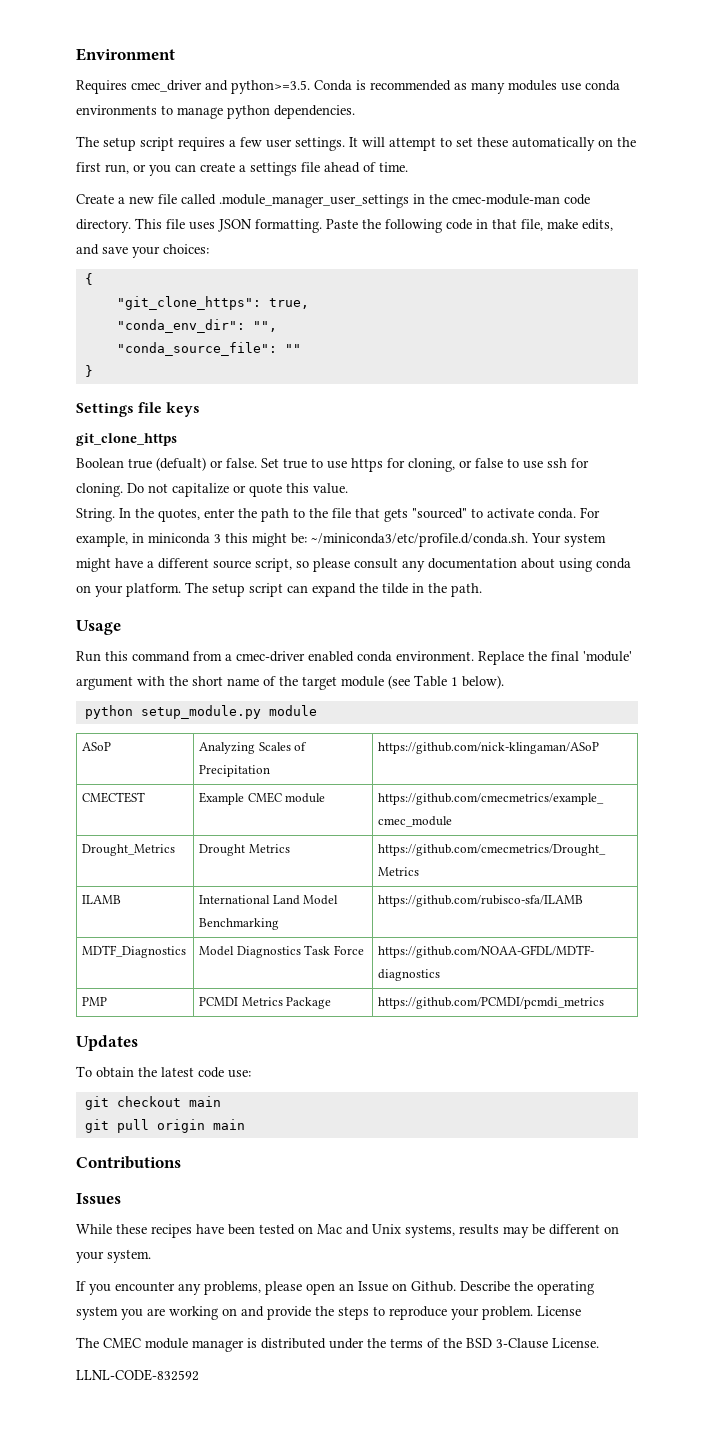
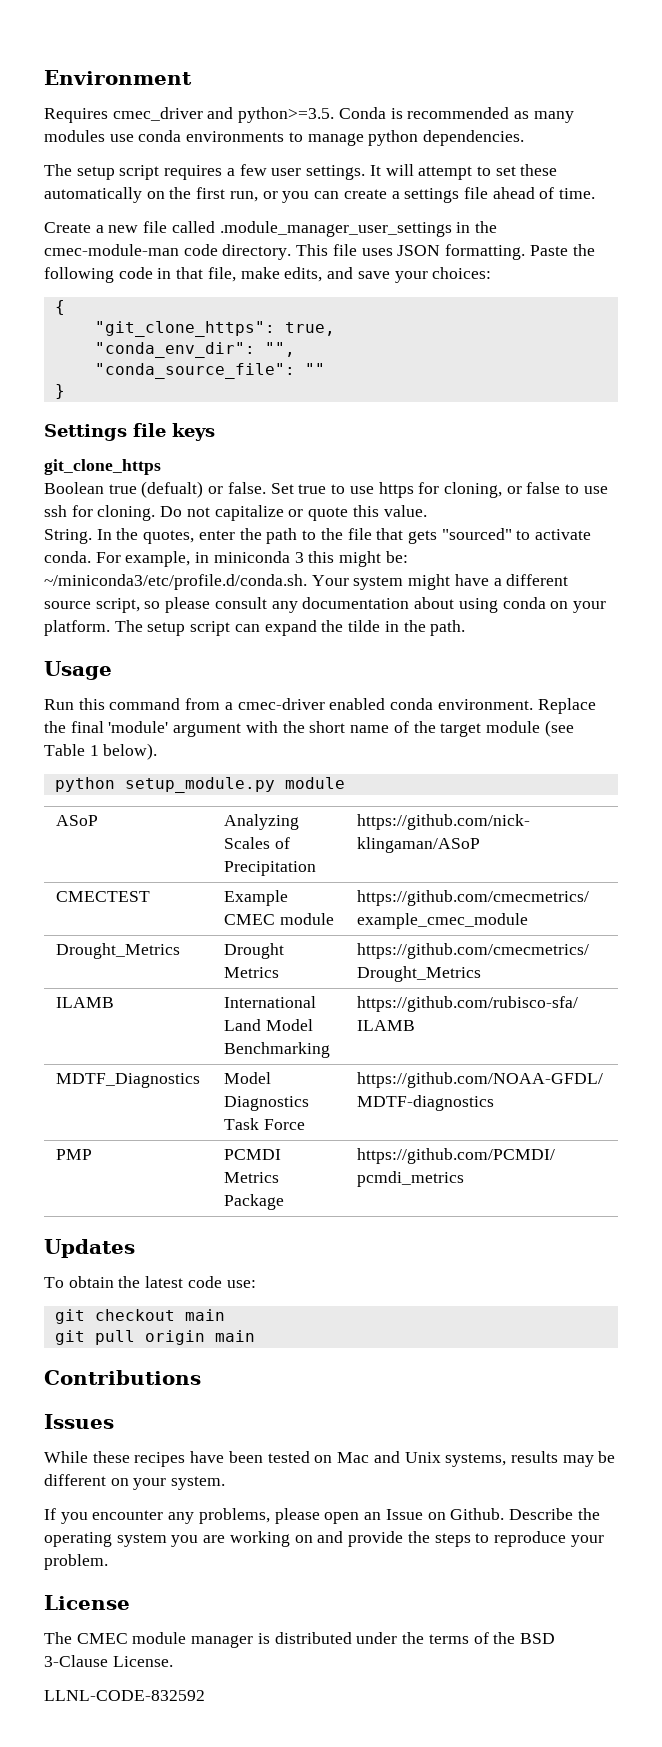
- Describe the operating system you are working on and provide the steps to reproduce your problem. License
+ Describe the operating system you are working on and provide the steps to reproduce your problem.
+ License

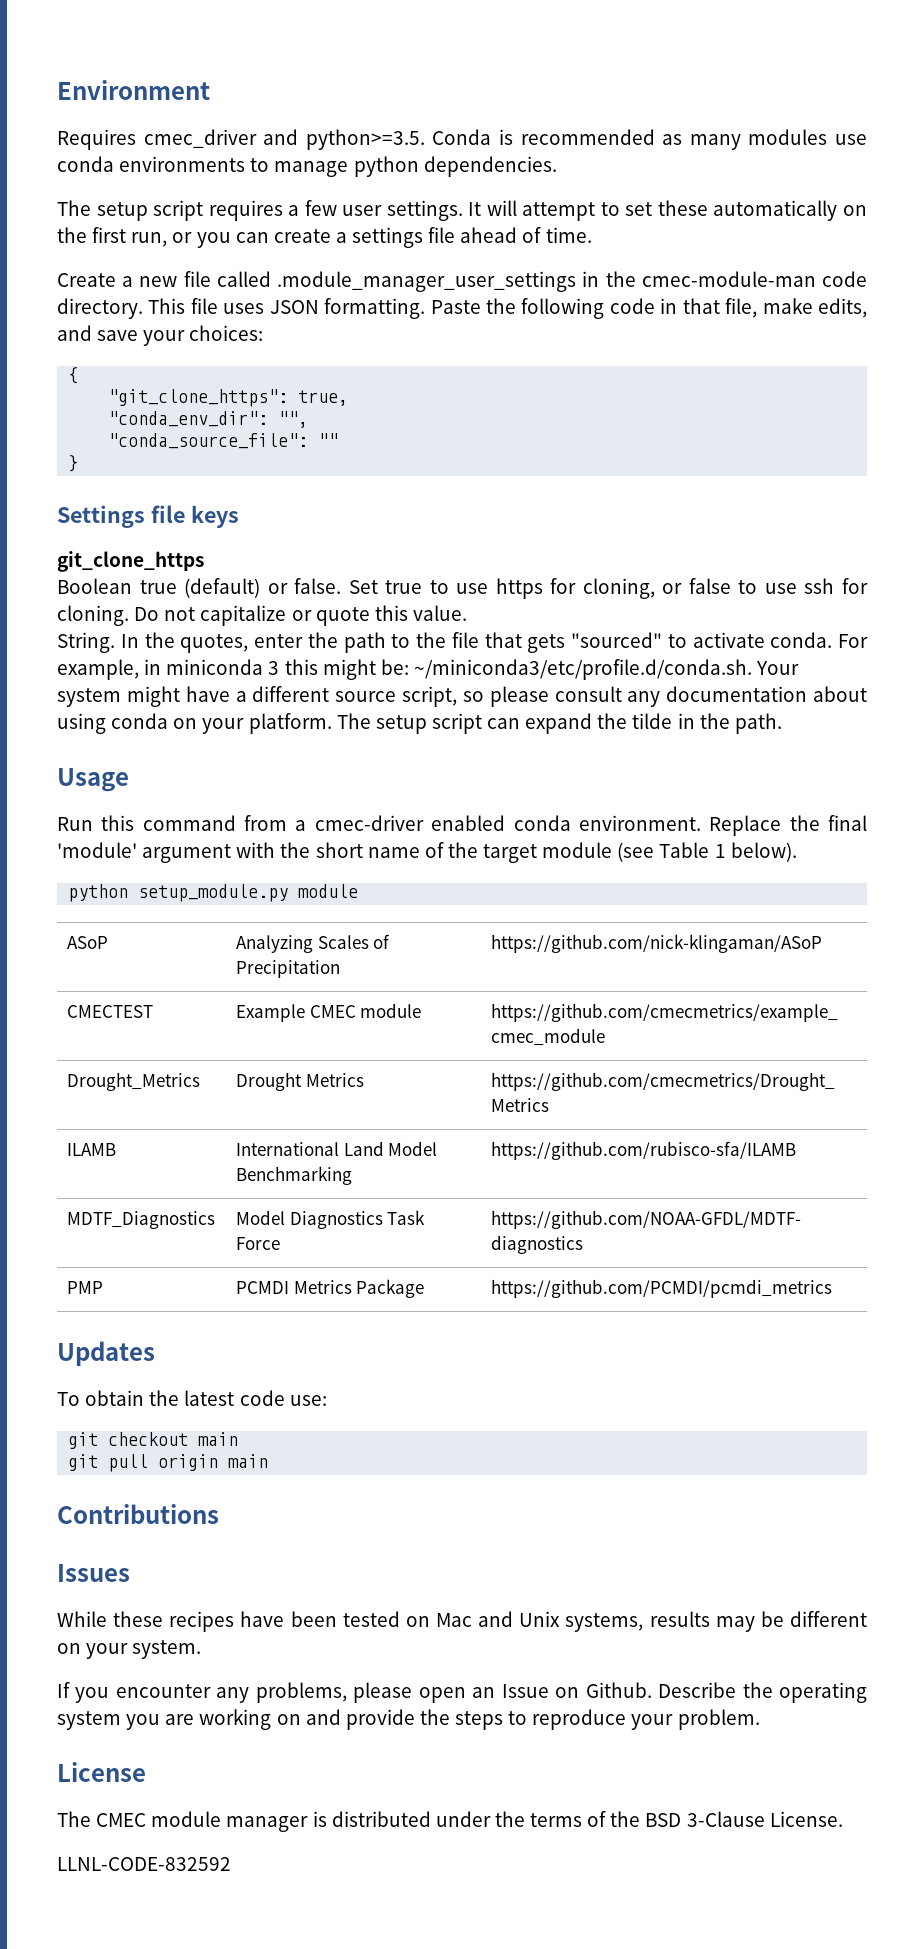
- Boolean true (defualt) or false.
+ Boolean true (default) or false.

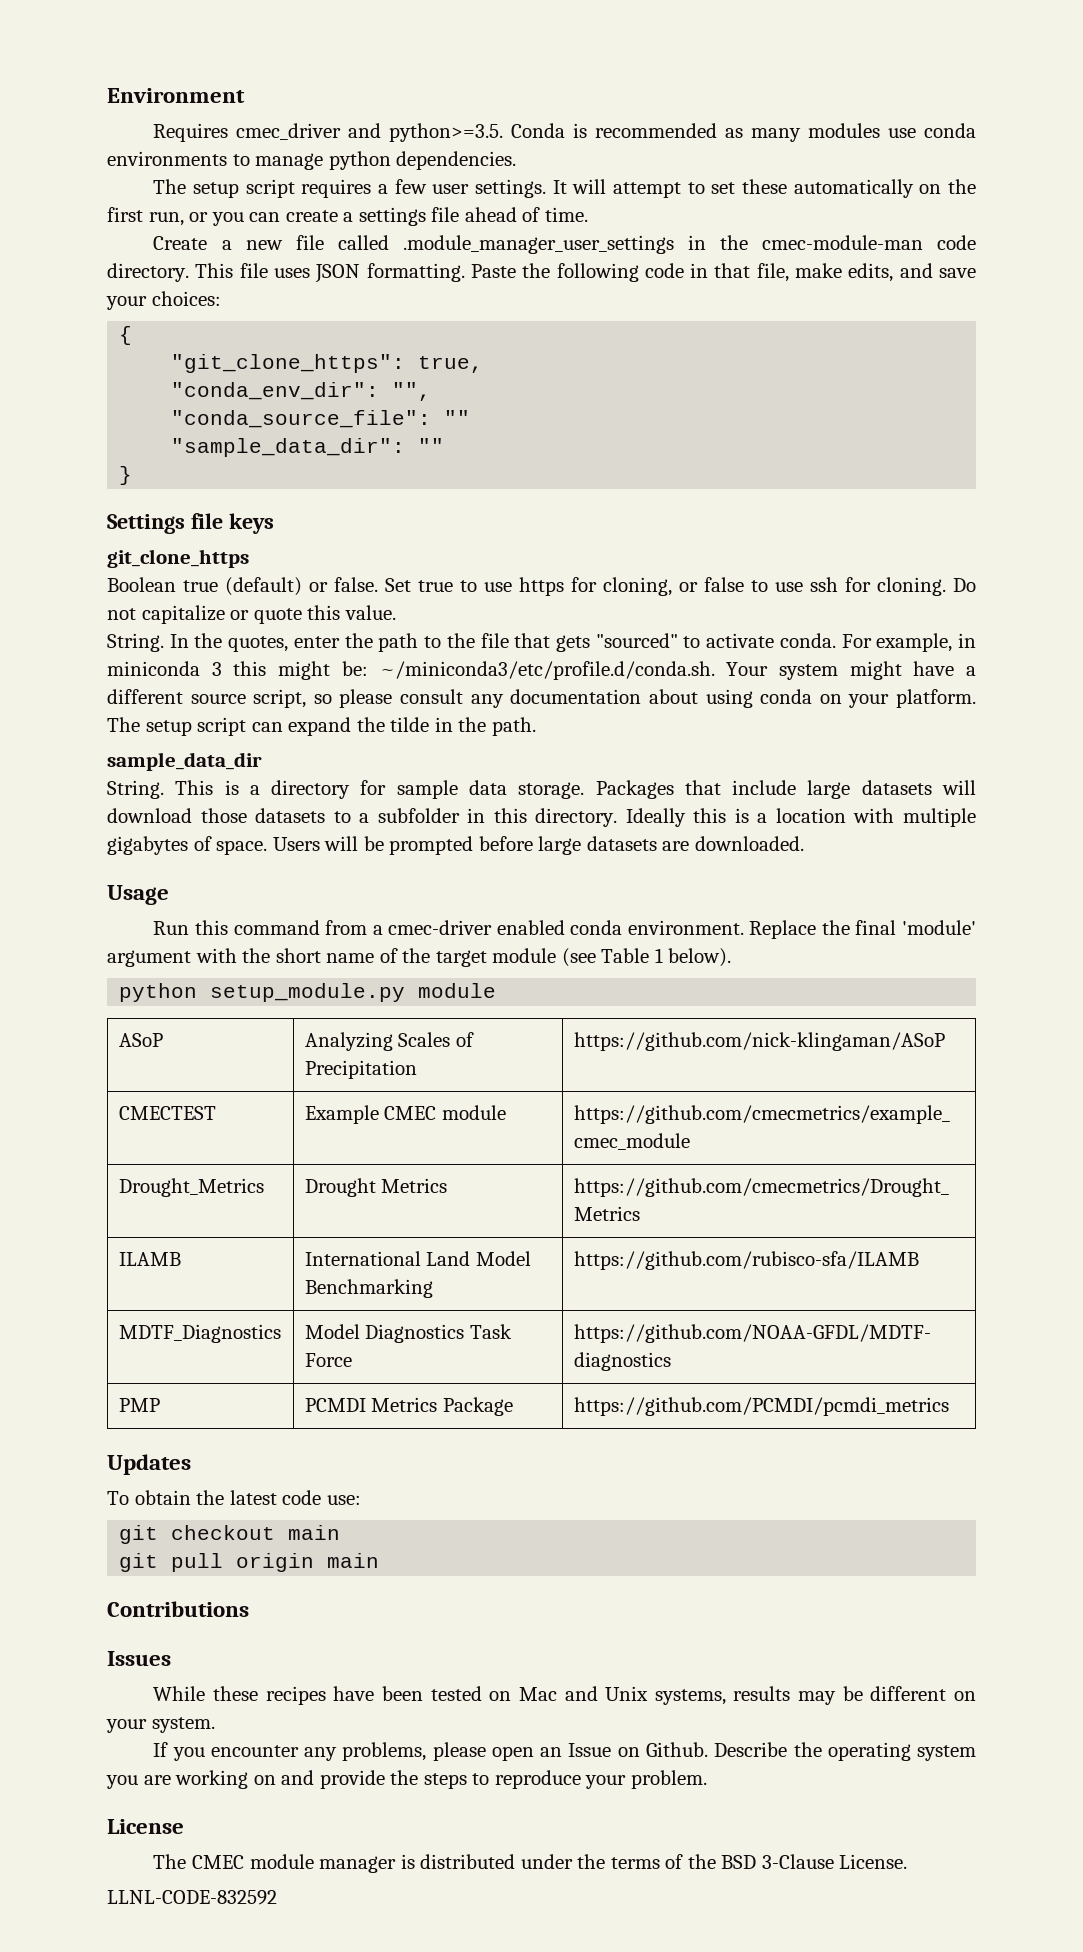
+ "sample_data_dir": ""
+ sample_data_dir
+ String. This is a directory for sample data storage. Packages that include large datasets will download those datasets to a subfolder in this directory. Ideally this is a location with multiple gigabytes of space. Users will be prompted before large datasets are downloaded.

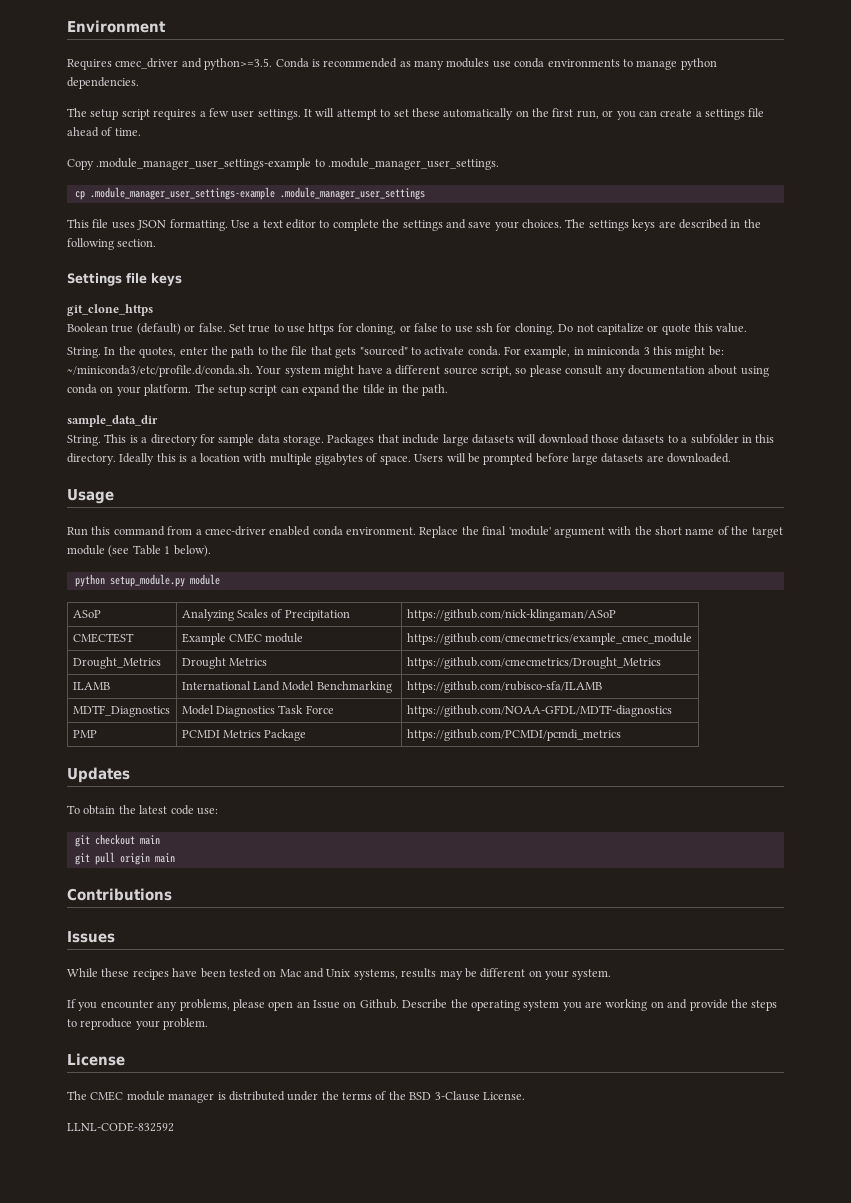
- Create a new file called .module_manager_user_settings in the cmec-module-man code directory. This file uses JSON formatting.
+ Copy .module_manager_user_settings-example to .module_manager_user_settings.
+ cp .module_manager_user_settings-example .module_manager_user_settings
+ This file uses JSON formatting.
- Paste the following code in that file, make edits, and save your choices:
- {
- "git_clone_https": true,
- "conda_env_dir": "",
- "conda_source_file": ""
- "sample_data_dir": ""
- }
+ Use a text editor to complete the settings and save your choices. The settings keys are described in the following section.

